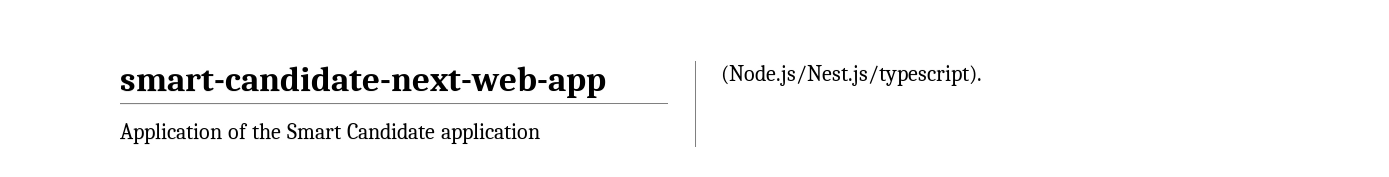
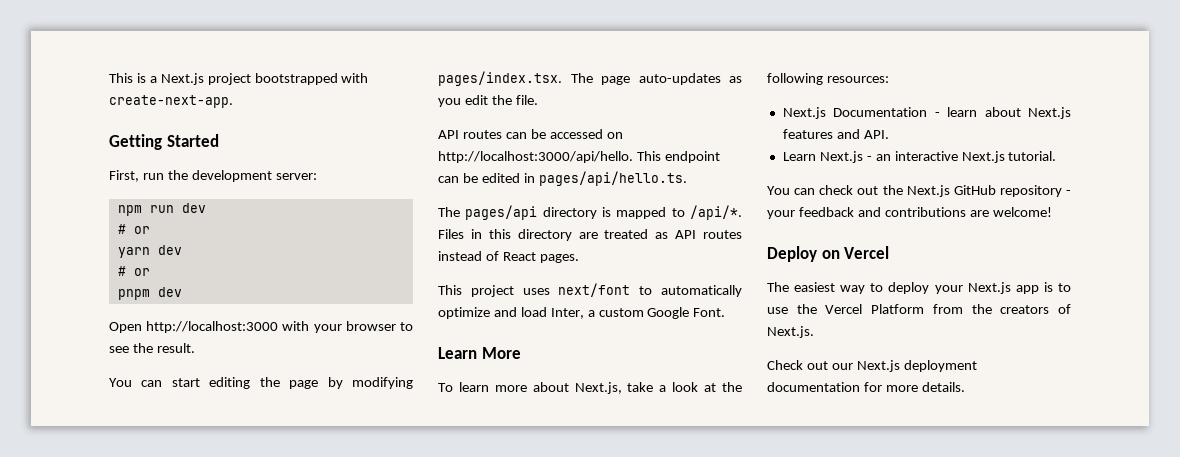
- smart-candidate-next-web-app
- Application of the Smart Candidate application (Node.js/Nest.js/typescript).
+ This is a Next.js project bootstrapped with create-next-app.
+ Getting Started
+ First, run the development server:
+ npm run dev
+ # or
+ yarn dev
+ # or
+ pnpm dev
+ Open http://localhost:3000 with your browser to see the result.
+ You can start editing the page by modifying pages/index.tsx. The page auto-updates as you edit the file.
+ API routes can be accessed on http://localhost:3000/api/hello. This endpoint can be edited in pages/api/hello.ts.
+ The pages/api directory is mapped to /api/*. Files in this directory are treated as API routes instead of React pages.
+ This project uses next/font to automatically optimize and load Inter, a custom Google Font.
+ Learn More
+ To learn more about Next.js, take a look at the following resources:
+ Next.js Documentation - learn about Next.js features and API.
+ Learn Next.js - an interactive Next.js tutorial.
+ You can check out the Next.js GitHub repository - your feedback and contributions are welcome!
+ Deploy on Vercel
+ The easiest way to deploy your Next.js app is to use the Vercel Platform from the creators of Next.js.
+ Check out our Next.js deployment documentation for more details.

